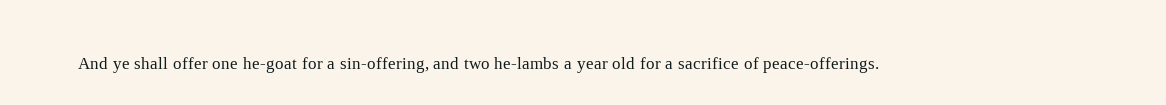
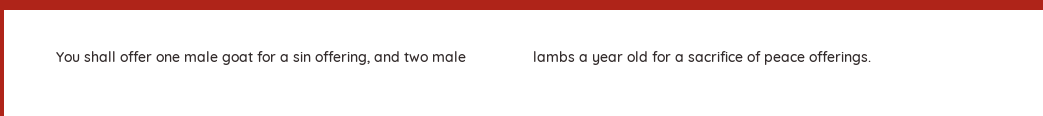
- And ye shall offer one he-goat for a sin-offering, and two he-lambs a year old for a sacrifice of peace-offerings.
+ You shall offer one male goat for a sin offering, and two male lambs a year old for a sacrifice of peace offerings.

